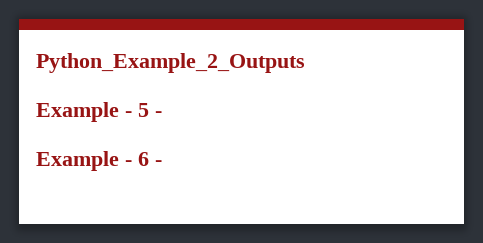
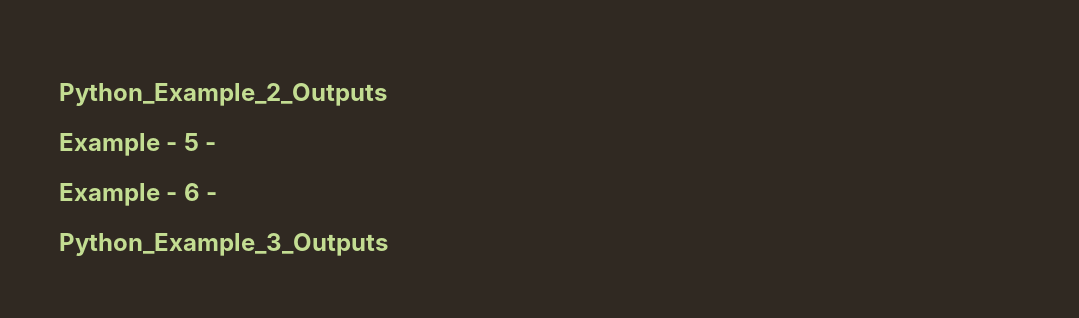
+ Python_Example_3_Outputs

